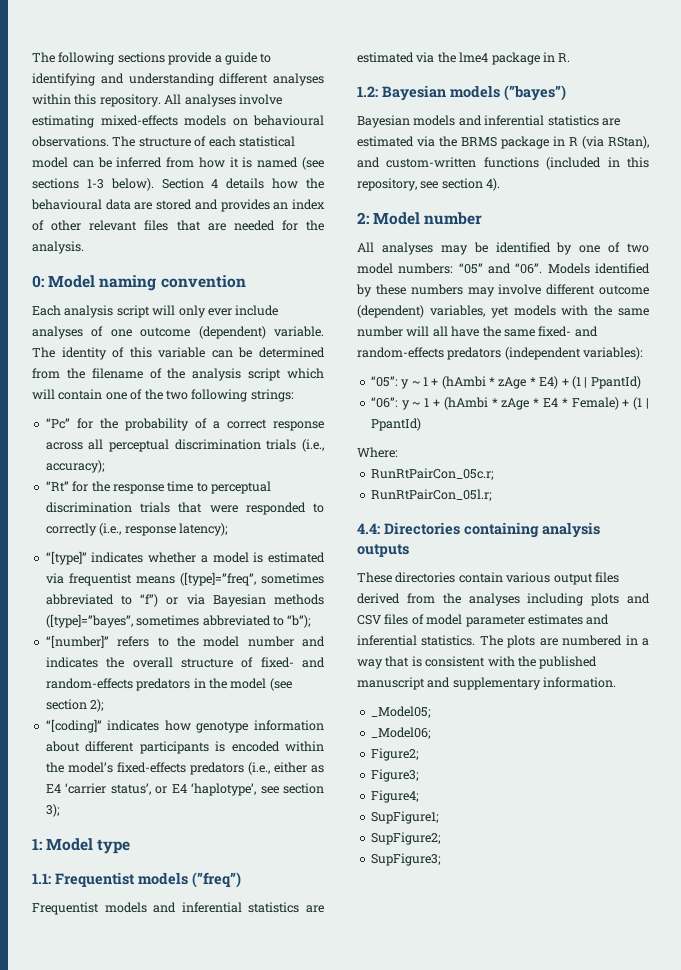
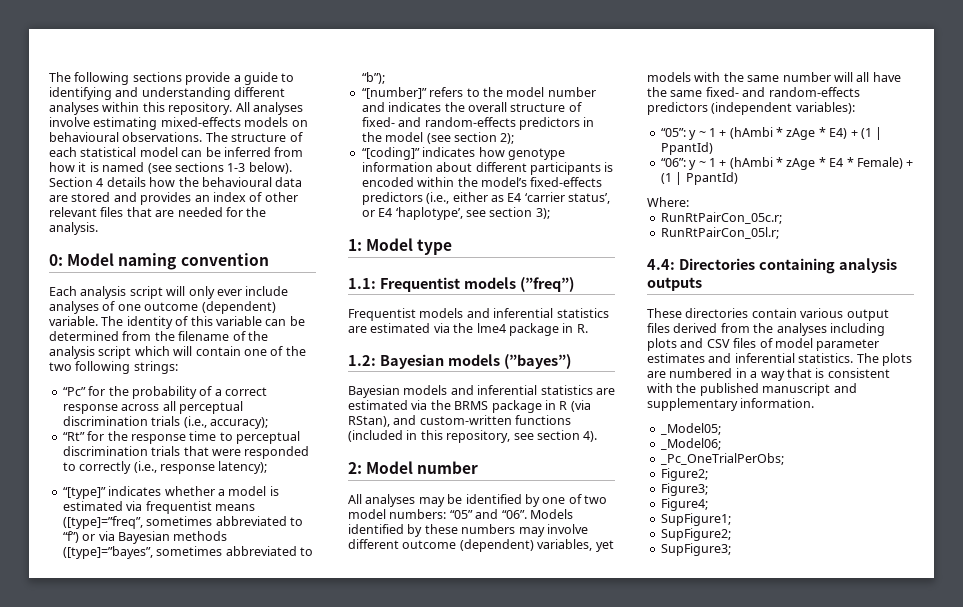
- “[number]” refers to the model number and indicates the overall structure of fixed- and random-effects predators in the model (see section 2);
+ “[number]” refers to the model number and indicates the overall structure of fixed- and random-effects predictors in the model (see section 2);
- “[coding]” indicates how genotype information about different participants is encoded within the model’s fixed-effects predators (i.e., either as E4 ‘carrier status’, or E4 ‘haplotype’, see section 3);
+ “[coding]” indicates how genotype information about different participants is encoded within the model’s fixed-effects predictors (i.e., either as E4 ‘carrier status’, or E4 ‘haplotype’, see section 3);
- Models identified by these numbers may involve different outcome (dependent) variables, yet models with the same number will all have the same fixed- and random-effects predators (independent variables):
+ Models identified by these numbers may involve different outcome (dependent) variables, yet models with the same number will all have the same fixed- and random-effects predictors (independent variables):
+ _Pc_OneTrialPerObs;

